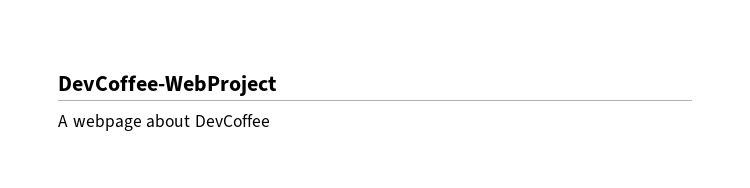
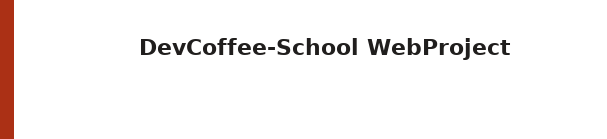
- DevCoffee-WebProject
- A webpage about DevCoffee
+ DevCoffee-School WebProject

